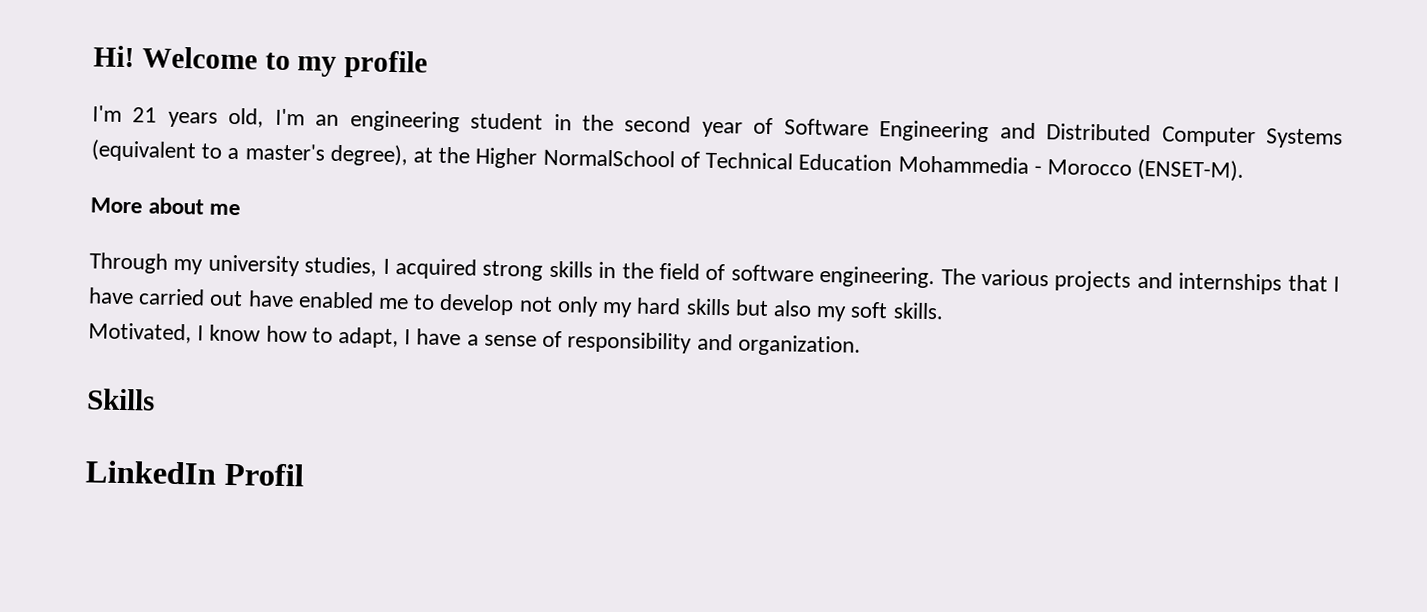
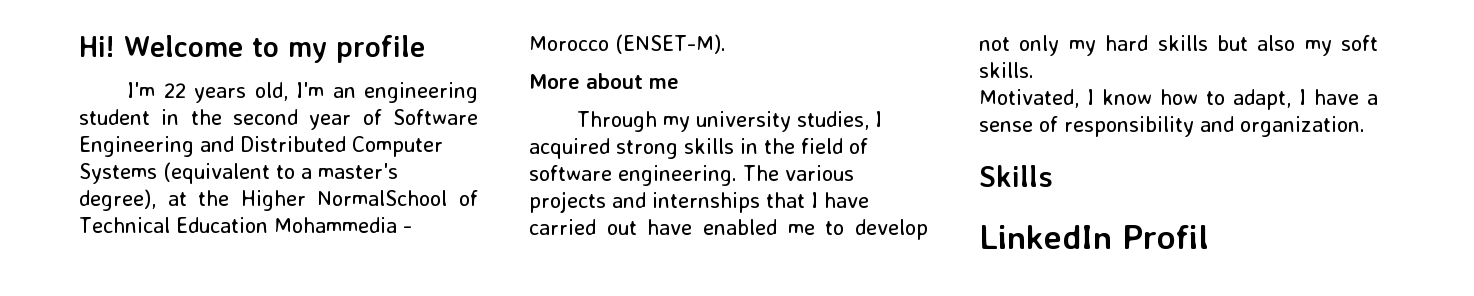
- I'm 21 years old, I'm an engineering student in the second year of Software Engineering and Distributed Computer Systems (equivalent to a master's degree), at the Higher NormalSchool of Technical Education Mohammedia - Morocco (ENSET-M).
+ I'm 22 years old, I'm an engineering student in the second year of Software Engineering and Distributed Computer Systems (equivalent to a master's degree), at the Higher NormalSchool of Technical Education Mohammedia - Morocco (ENSET-M).

